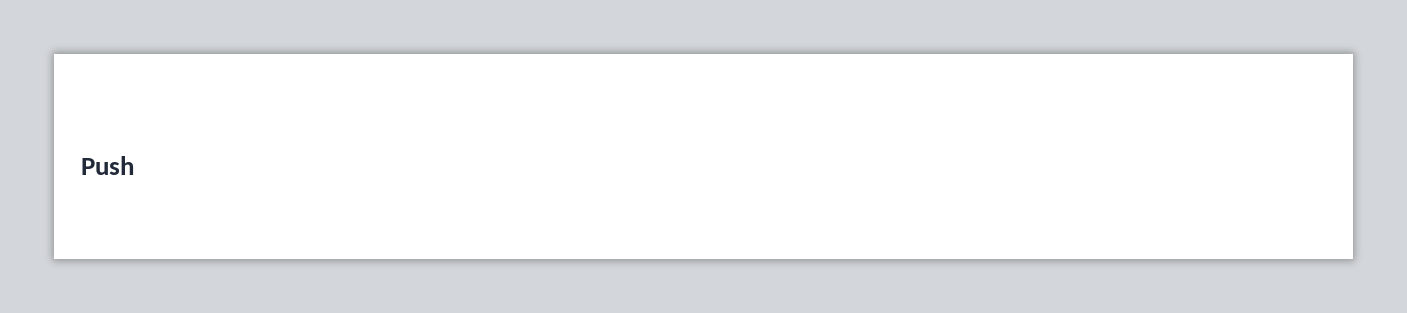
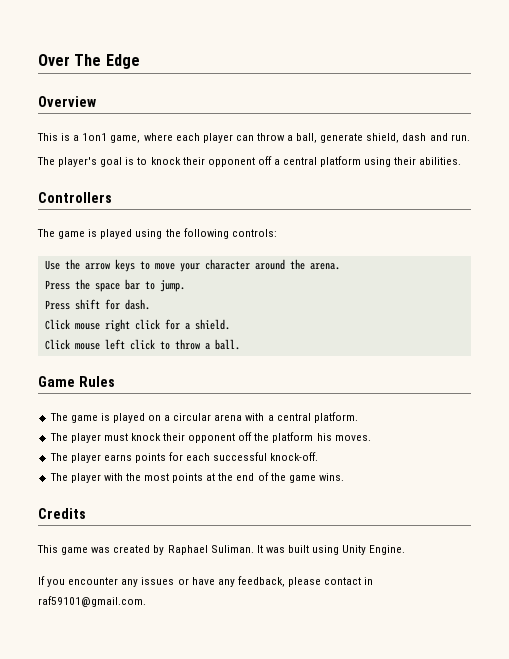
- Push
+ Over The Edge
+ Overview
+ This is a 1on1 game, where each player can throw a ball, generate shield, dash and run.
+ The player's goal is to knock their opponent off a central platform using their abilities.
+ Controllers
+ The game is played using the following controls:
+ Use the arrow keys to move your character around the arena.
+ Press the space bar to jump.
+ Press shift for dash.
+ Click mouse right click for a shield.
+ Click mouse left click to throw a ball.
+ Game Rules
+ The game is played on a circular arena with a central platform.
+ The player must knock their opponent off the platform his moves.
+ The player earns points for each successful knock-off.
+ The player with the most points at the end of the game wins.
+ Credits
+ This game was created by Raphael Suliman. It was built using Unity Engine.
+ If you encounter any issues or have any feedback, please contact in raf59101@gmail.com.

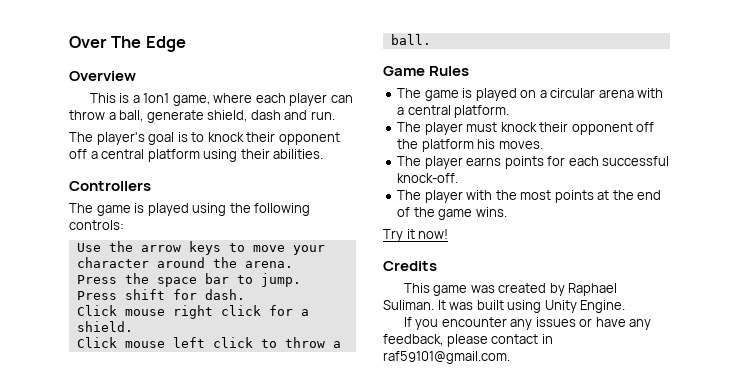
+ Try it now!

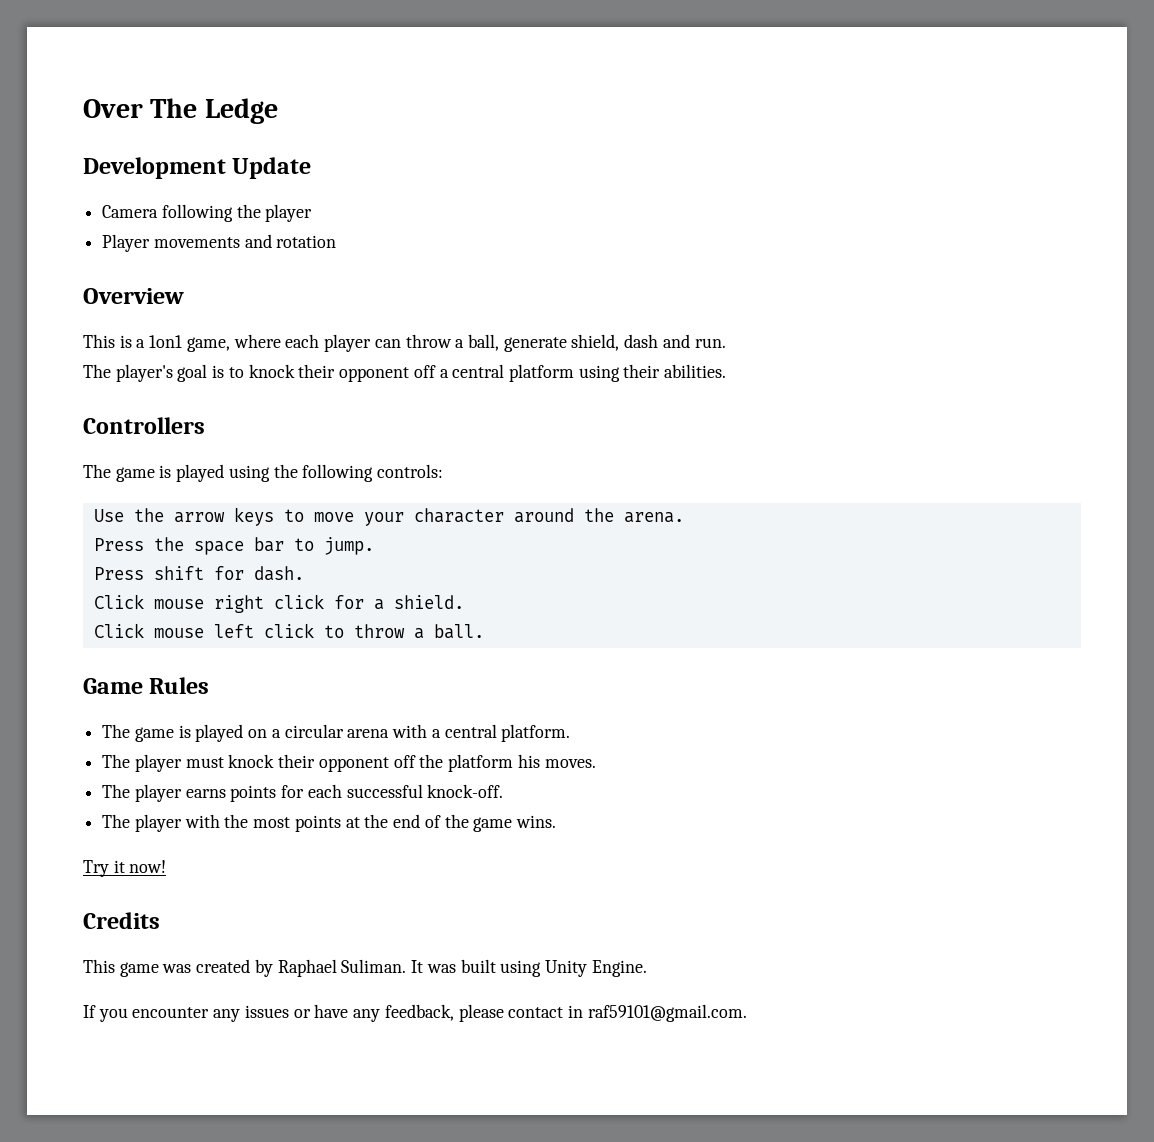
- Over The Edge
+ Over The Ledge
+ Development Update
+ Camera following the player
+ Player movements and rotation

